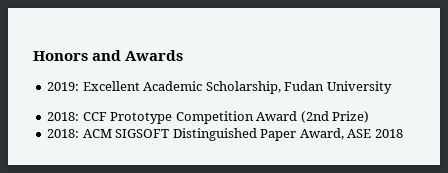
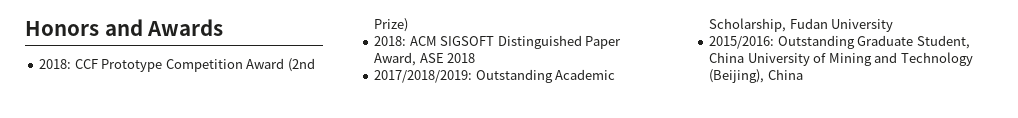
- 2019: Excellent Academic Scholarship, Fudan University
+ 2017/2018/2019: Outstanding Academic Scholarship, Fudan University
+ 2015/2016: Outstanding Graduate Student, China University of Mining and Technology (Beijing), China

